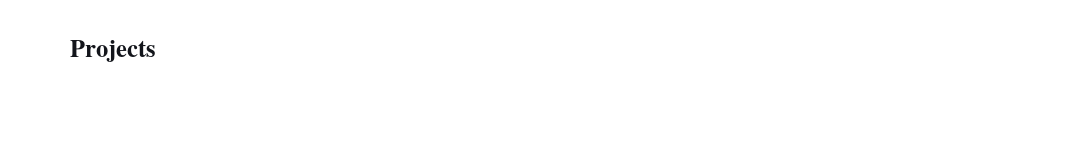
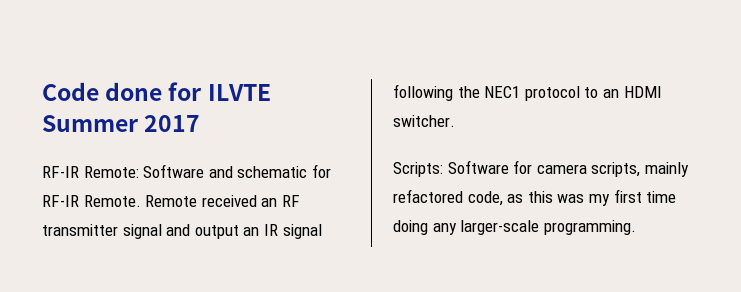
- Projects
+ Code done for ILVTE Summer 2017
+ RF-IR Remote: Software and schematic for RF-IR Remote. Remote received an RF transmitter signal and output an IR signal following the NEC1 protocol to an HDMI switcher.
+ Scripts: Software for camera scripts, mainly refactored code, as this was my first time doing any larger-scale programming.

